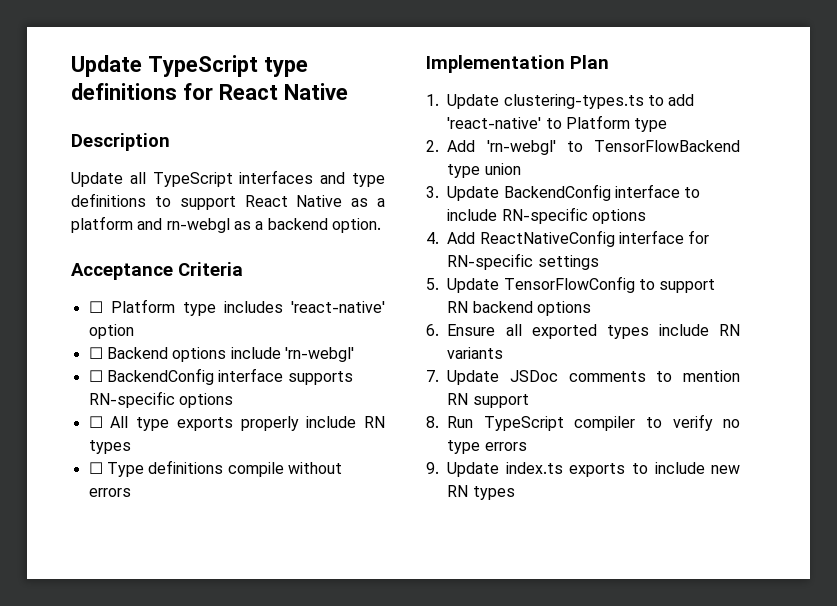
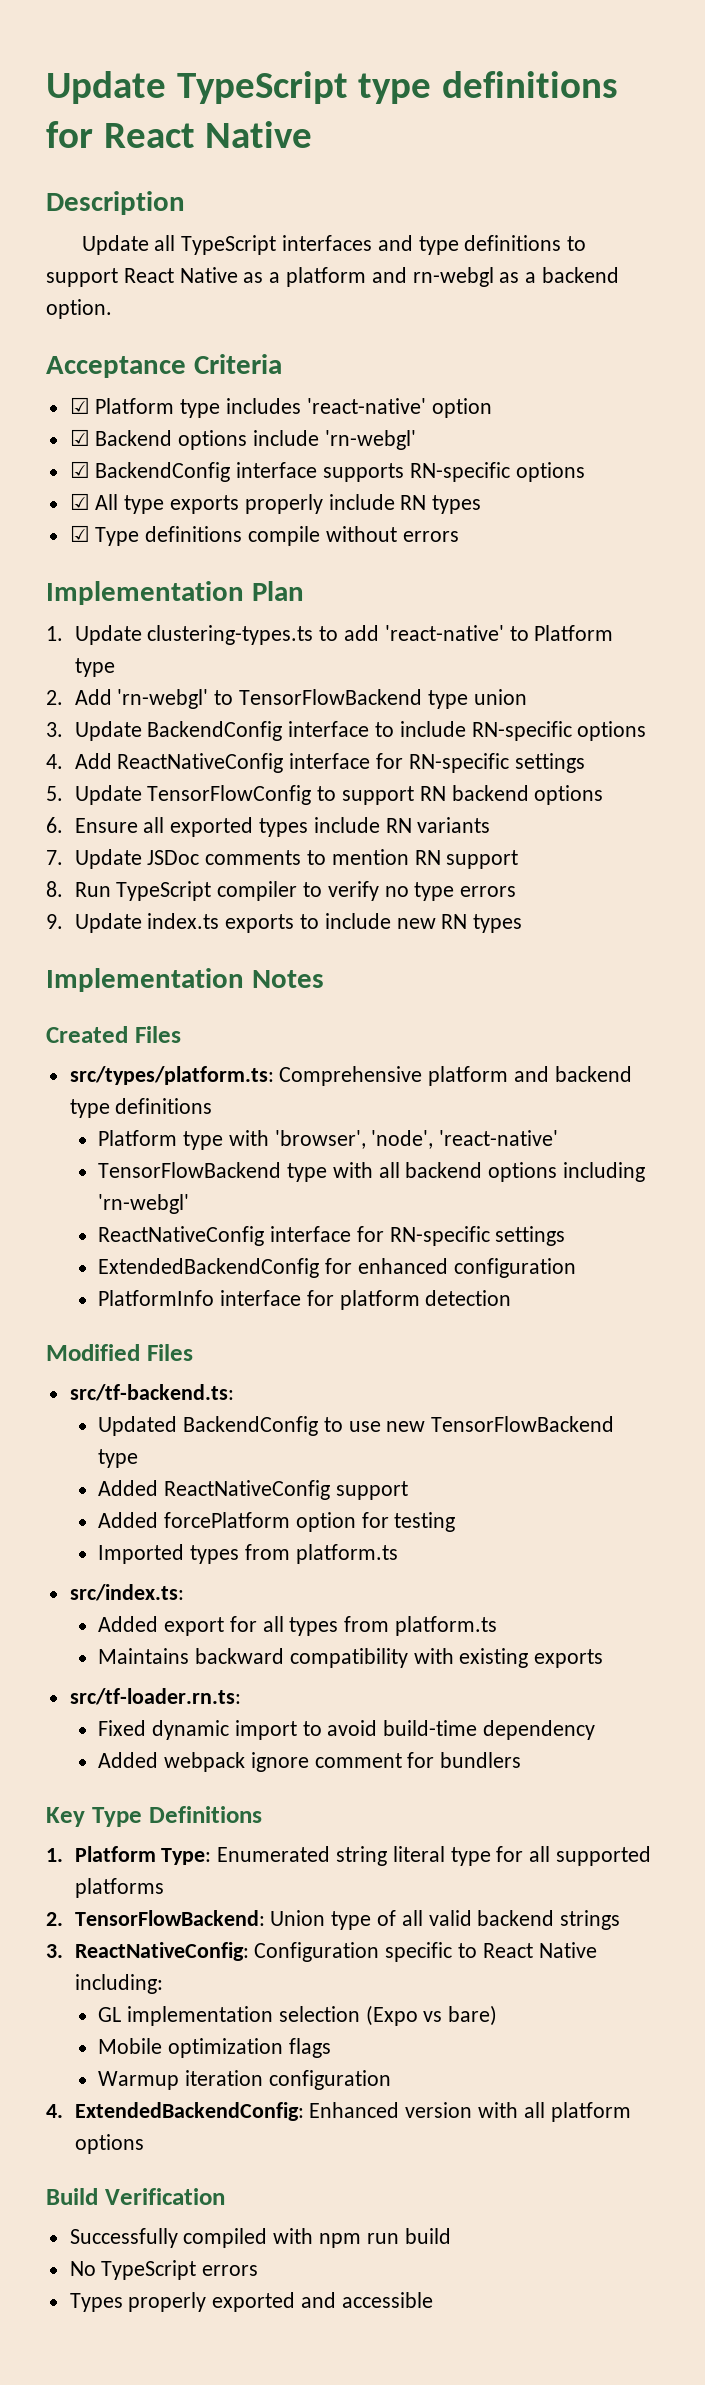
- ☐ Platform type includes 'react-native' option
+ ☑ Platform type includes 'react-native' option
- ☐ Backend options include 'rn-webgl'
+ ☑ Backend options include 'rn-webgl'
- ☐ BackendConfig interface supports RN-specific options
+ ☑ BackendConfig interface supports RN-specific options
- ☐ All type exports properly include RN types
+ ☑ All type exports properly include RN types
- ☐ Type definitions compile without errors
+ ☑ Type definitions compile without errors
+ Implementation Notes
+ Created Files
+ src/types/platform.ts: Comprehensive platform and backend type definitions
+ Platform type with 'browser', 'node', 'react-native'
+ TensorFlowBackend type with all backend options including 'rn-webgl'
+ ReactNativeConfig interface for RN-specific settings
+ ExtendedBackendConfig for enhanced configuration
+ PlatformInfo interface for platform detection
+ Modified Files
+ src/tf-backend.ts:
+ Updated BackendConfig to use new TensorFlowBackend type
+ Added ReactNativeConfig support
+ Added forcePlatform option for testing
+ Imported types from platform.ts
+ src/index.ts:
+ Added export for all types from platform.ts
+ Maintains backward compatibility with existing exports
+ src/tf-loader.rn.ts:
+ Fixed dynamic import to avoid build-time dependency
+ Added webpack ignore comment for bundlers
+ Key Type Definitions
+ 1. Platform Type: Enumerated string literal type for all supported platforms
+ 2. TensorFlowBackend: Union type of all valid backend strings
+ 3. ReactNativeConfig: Configuration specific to React Native including:
+ GL implementation selection (Expo vs bare)
+ Mobile optimization flags
+ Warmup iteration configuration
+ 4. ExtendedBackendConfig: Enhanced version with all platform options
+ Build Verification
+ Successfully compiled with npm run build
+ No TypeScript errors
+ Types properly exported and accessible

